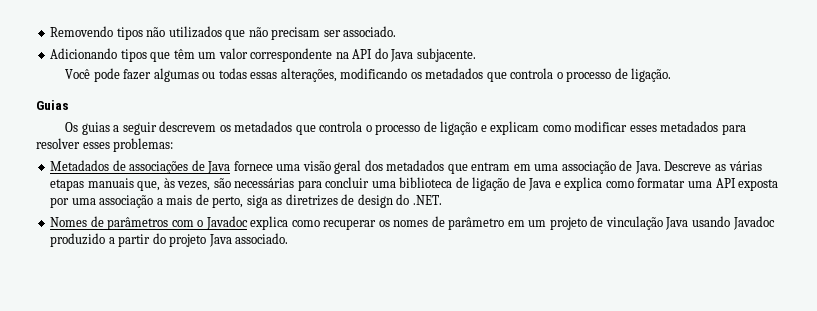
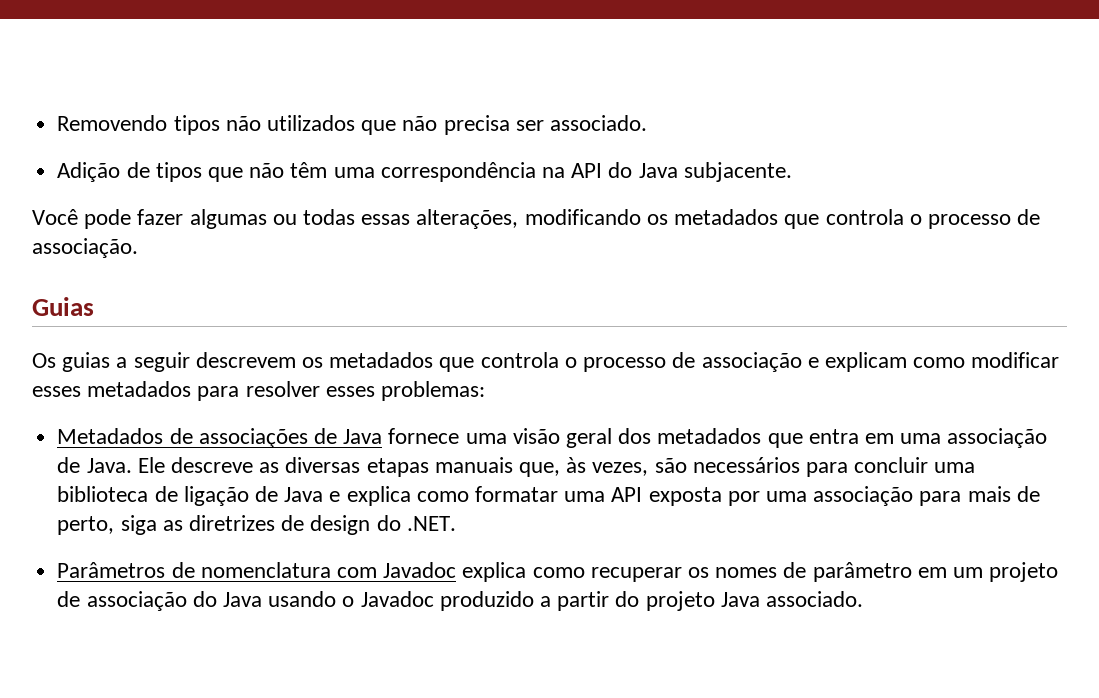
- Removendo tipos não utilizados que não precisam ser associado.
+ Removendo tipos não utilizados que não precisa ser associado.
- Adicionando tipos que têm um valor correspondente na API do Java subjacente.
+ Adição de tipos que não têm uma correspondência na API do Java subjacente.
- Você pode fazer algumas ou todas essas alterações, modificando os metadados que controla o processo de ligação.
+ Você pode fazer algumas ou todas essas alterações, modificando os metadados que controla o processo de associação.
- Os guias a seguir descrevem os metadados que controla o processo de ligação e explicam como modificar esses metadados para resolver esses problemas:
+ Os guias a seguir descrevem os metadados que controla o processo de associação e explicam como modificar esses metadados para resolver esses problemas:
- Metadados de associações de Java fornece uma visão geral dos metadados que entram em uma associação de Java.
+ Metadados de associações de Java fornece uma visão geral dos metadados que entra em uma associação de Java.
- Descreve as várias etapas manuais que, às vezes, são necessárias para concluir uma biblioteca de ligação de Java e explica como formatar uma API exposta por uma associação a mais de perto, siga as diretrizes de design do .NET.
+ Ele descreve as diversas etapas manuais que, às vezes, são necessários para concluir uma biblioteca de ligação de Java e explica como formatar uma API exposta por uma associação para mais de perto, siga as diretrizes de design do .NET.
- Nomes de parâmetros com o Javadoc explica como recuperar os nomes de parâmetro em um projeto de vinculação Java usando Javadoc produzido a partir do projeto Java associado.
+ Parâmetros de nomenclatura com Javadoc explica como recuperar os nomes de parâmetro em um projeto de associação do Java usando o Javadoc produzido a partir do projeto Java associado.

